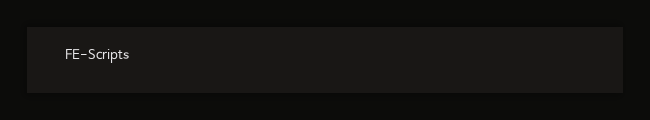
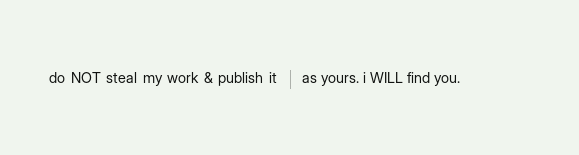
- FE-Scripts
+ do NOT steal my work & publish it as yours. i WILL find you.

